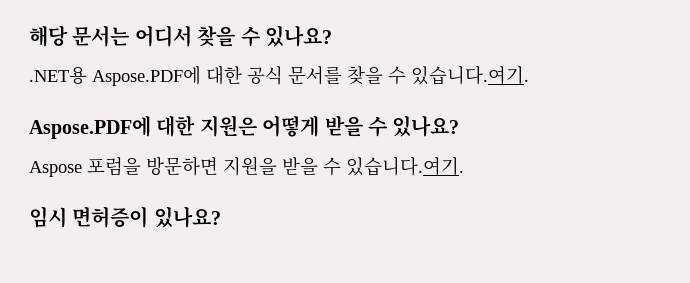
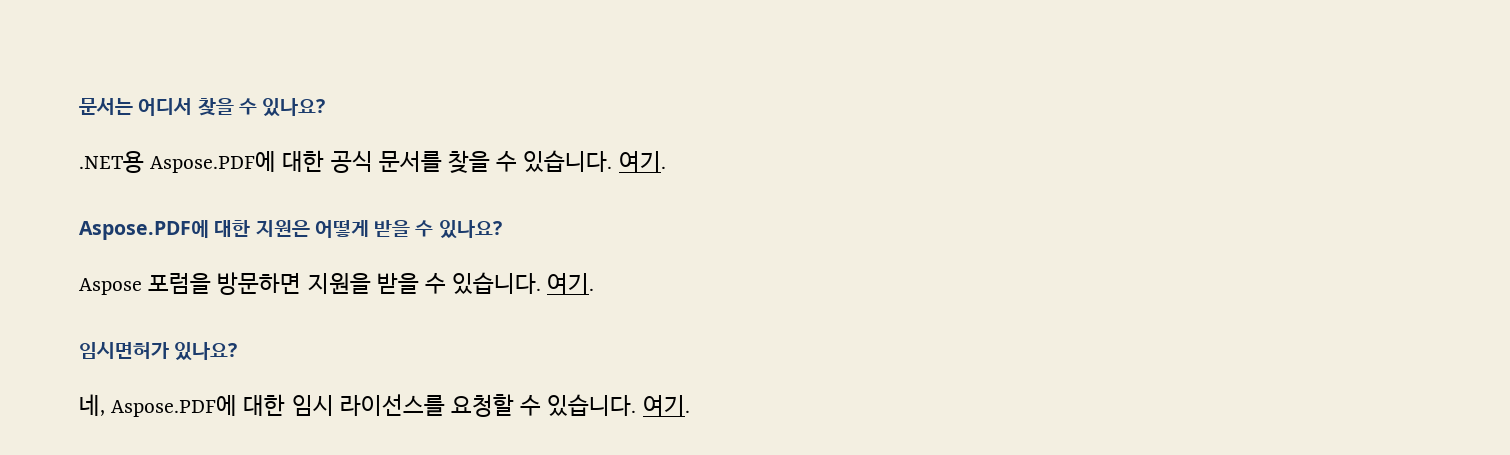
- 해당 문서는 어디서 찾을 수 있나요?
+ 문서는 어디서 찾을 수 있나요?
- .NET용 Aspose.PDF에 대한 공식 문서를 찾을 수 있습니다.여기.
+ .NET용 Aspose.PDF에 대한 공식 문서를 찾을 수 있습니다. 여기.
- Aspose 포럼을 방문하면 지원을 받을 수 있습니다.여기.
- 임시 면허증이 있나요?
+ Aspose 포럼을 방문하면 지원을 받을 수 있습니다. 여기.
+ 임시면허가 있나요?
+ 네, Aspose.PDF에 대한 임시 라이선스를 요청할 수 있습니다. 여기.

